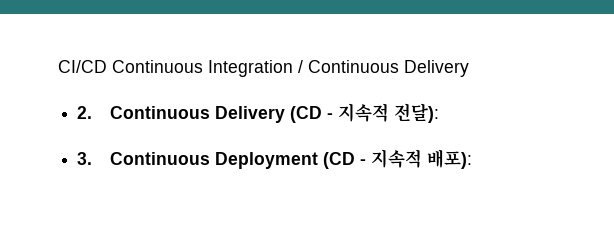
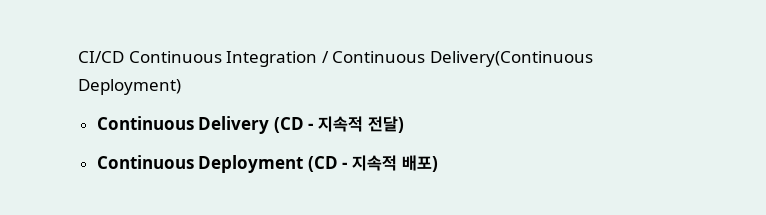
- CI/CD Continuous Integration / Continuous Delivery
- 2. Continuous Delivery (CD - 지속적 전달):
- 3. Continuous Deployment (CD - 지속적 배포):
+ CI/CD Continuous Integration / Continuous Delivery(Continuous Deployment)
+ Continuous Delivery (CD - 지속적 전달)
+ Continuous Deployment (CD - 지속적 배포)

